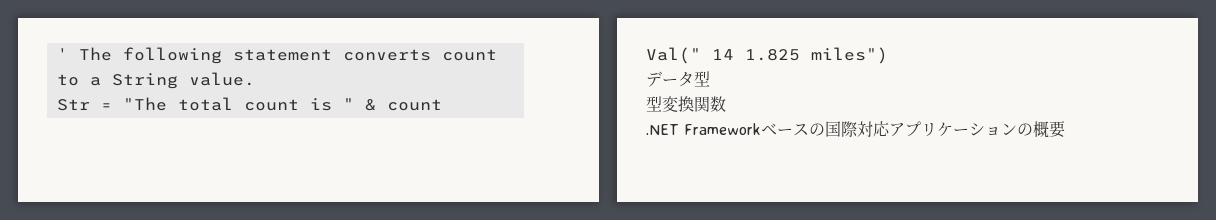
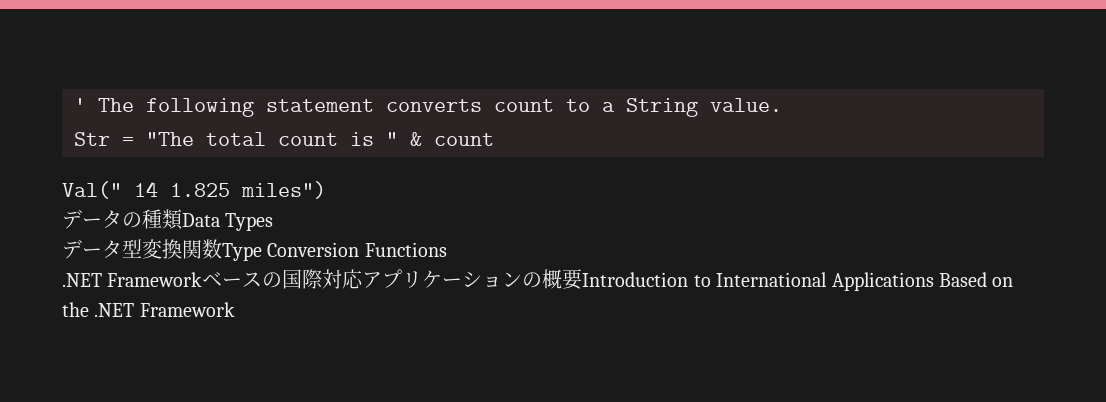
- データ型
- 型変換関数
+ データの種類Data Types
+ データ型変換関数Type Conversion Functions
- .NET Frameworkベースの国際対応アプリケーションの概要
+ .NET Frameworkベースの国際対応アプリケーションの概要Introduction to International Applications Based on the .NET Framework

